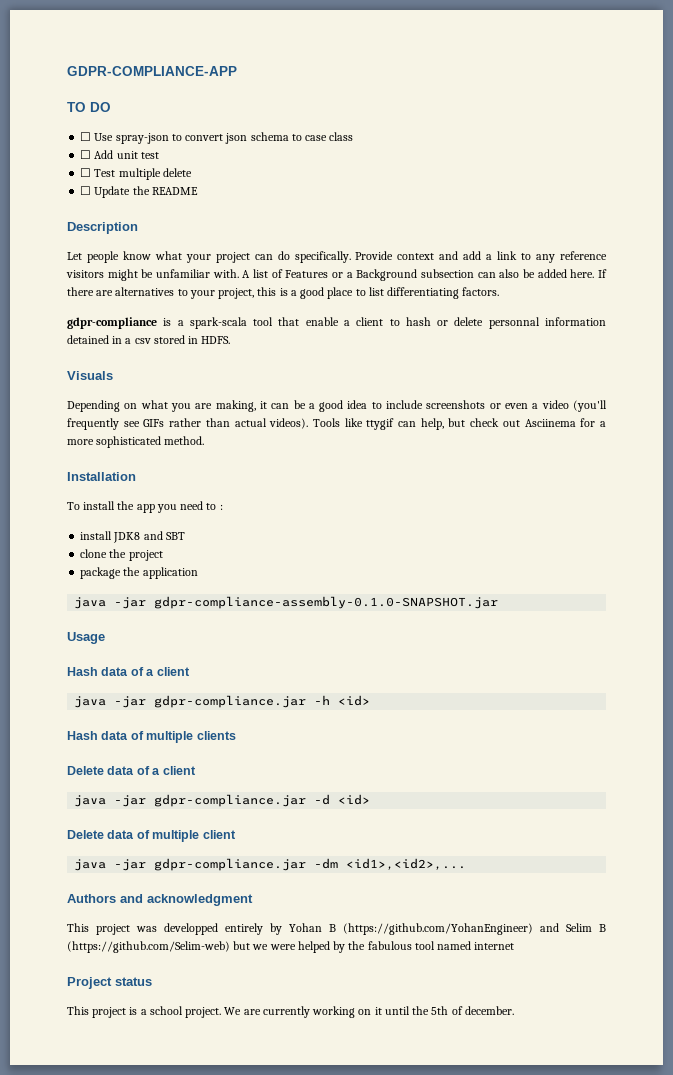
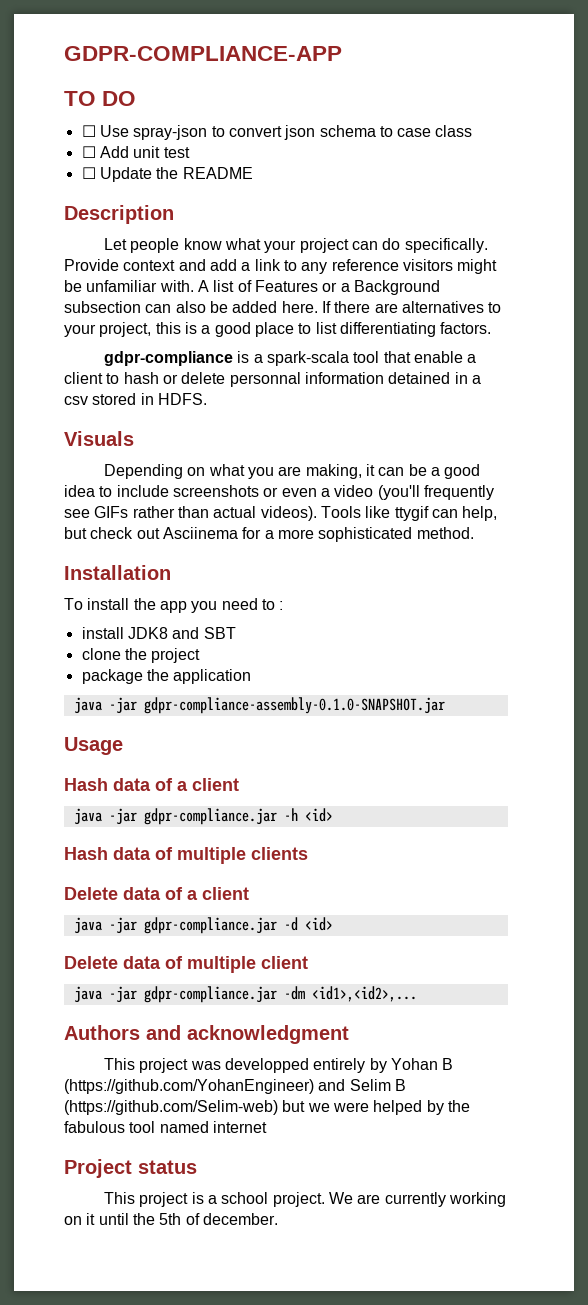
- ☐ Test multiple delete

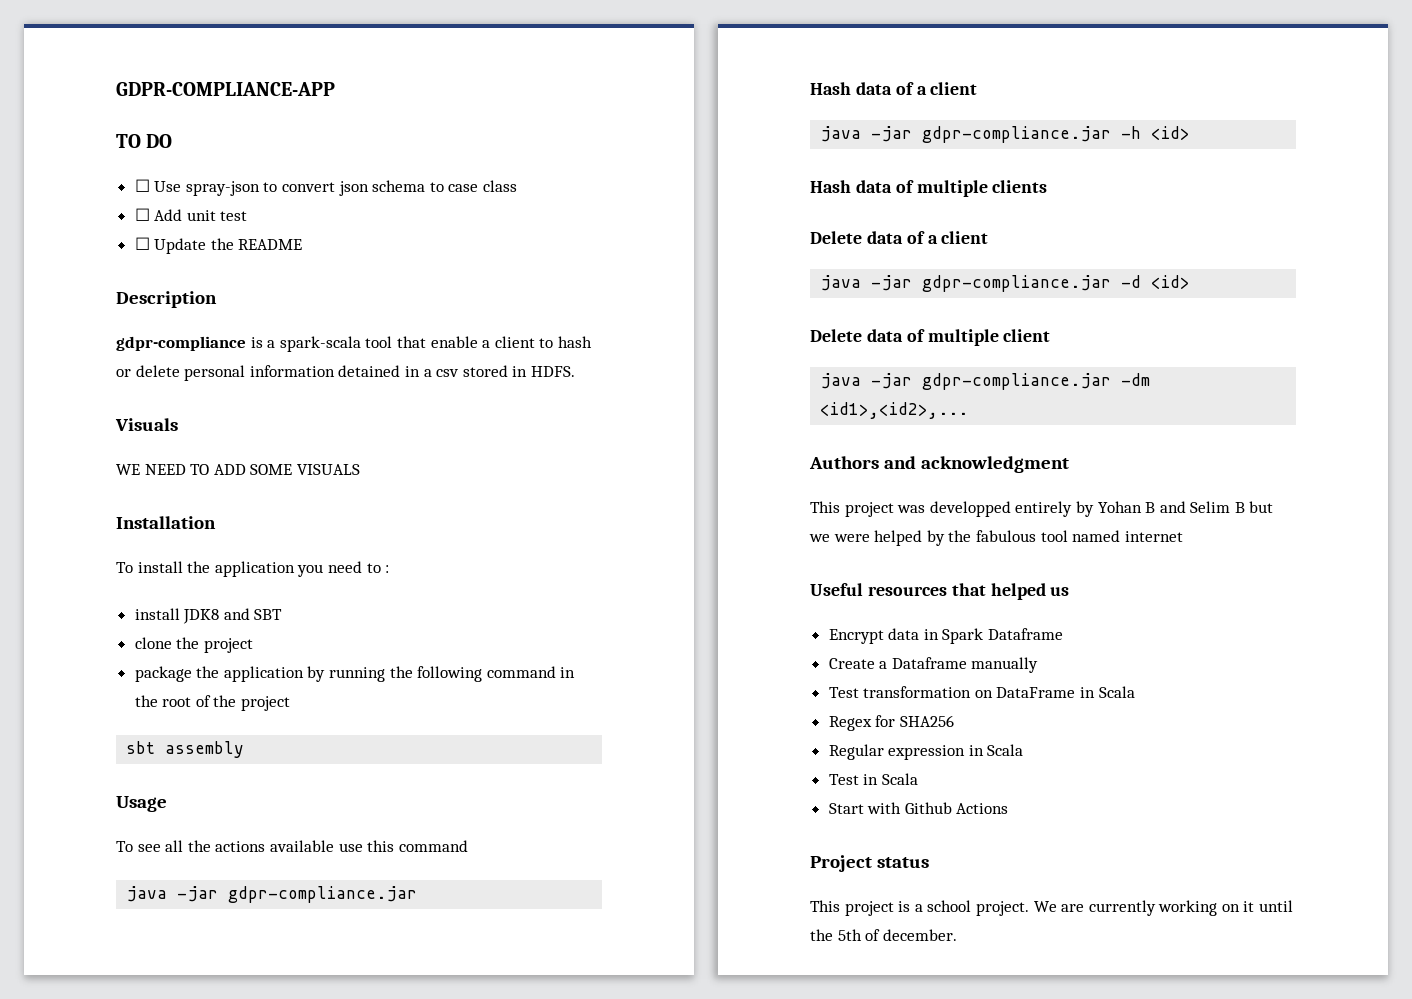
- Let people know what your project can do specifically. Provide context and add a link to any reference visitors might be unfamiliar with. A list of Features or a Background subsection can also be added here. If there are alternatives to your project, this is a good place to list differentiating factors.
- gdpr-compliance is a spark-scala tool that enable a client to hash or delete personnal information detained in a csv stored in HDFS.
+ gdpr-compliance is a spark-scala tool that enable a client to hash or delete personal information detained in a csv stored in HDFS.
- Depending on what you are making, it can be a good idea to include screenshots or even a video (you'll frequently see GIFs rather than actual videos). Tools like ttygif can help, but check out Asciinema for a more sophisticated method.
+ WE NEED TO ADD SOME VISUALS
- To install the app you need to :
+ To install the application you need to :
- package the application
- java -jar gdpr-compliance-assembly-0.1.0-SNAPSHOT.jar
+ package the application by running the following command in the root of the project
+ sbt assembly
  Usage
+ To see all the actions available use this command
+ java -jar gdpr-compliance.jar
- This project was developped entirely by Yohan B (https://github.com/YohanEngineer) and Selim B (https://github.com/Selim-web) but we were helped by the fabulous tool named internet
+ This project was developped entirely by Yohan B and Selim B but we were helped by the fabulous tool named internet
+ Useful resources that helped us
+ Encrypt data in Spark Dataframe
+ Create a Dataframe manually
+ Test transformation on DataFrame in Scala
+ Regex for SHA256
+ Regular expression in Scala
+ Test in Scala
+ Start with Github Actions

